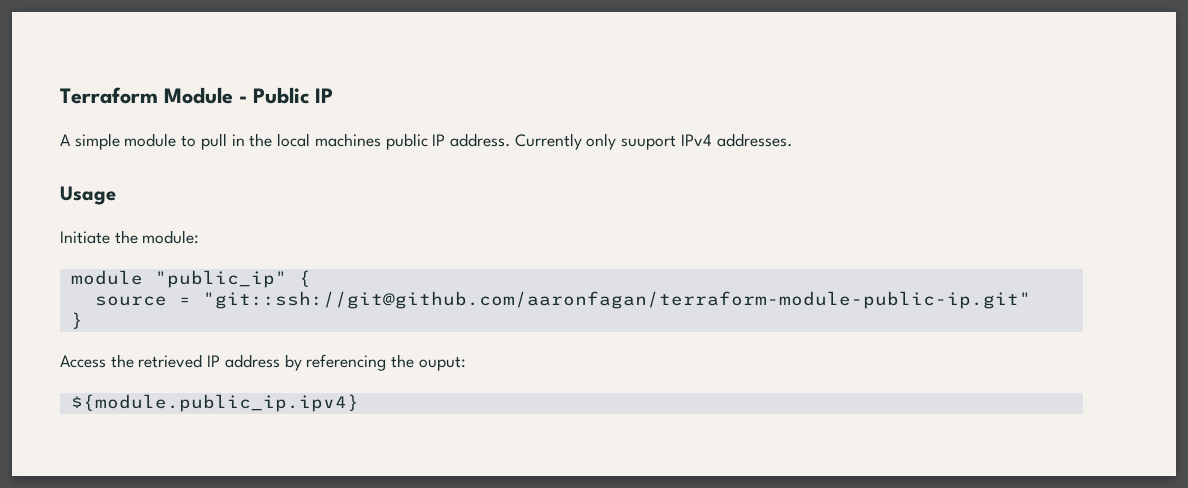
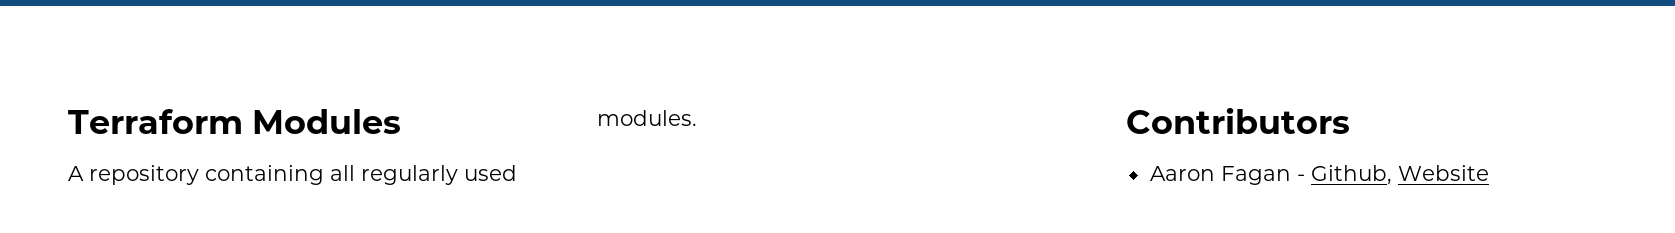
- Terraform Module - Public IP
- A simple module to pull in the local machines public IP address. Currently only suuport IPv4 addresses.
- Usage
- Initiate the module:
- module "public_ip" {
- source = "git::ssh://git@github.com/aaronfagan/terraform-module-public-ip.git"
- }
- Access the retrieved IP address by referencing the ouput:
- ${module.public_ip.ipv4}
+ Terraform Modules
+ A repository containing all regularly used modules.
+ Contributors
+ Aaron Fagan - Github, Website

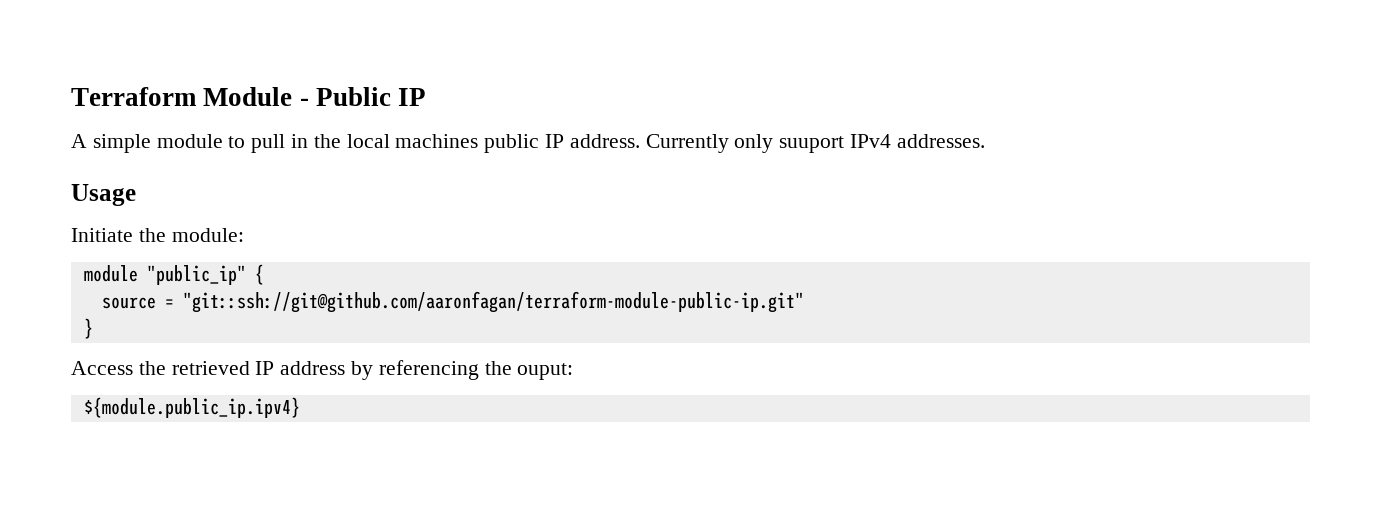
- Terraform Modules
- A repository containing all regularly used modules.
- Contributors
- Aaron Fagan - Github, Website
+ Terraform Module - Public IP
+ A simple module to pull in the local machines public IP address. Currently only suuport IPv4 addresses.
+ Usage
+ Initiate the module:
+ module "public_ip" {
+ source = "git::ssh://git@github.com/aaronfagan/terraform-module-public-ip.git"
+ }
+ Access the retrieved IP address by referencing the ouput:
+ ${module.public_ip.ipv4}

